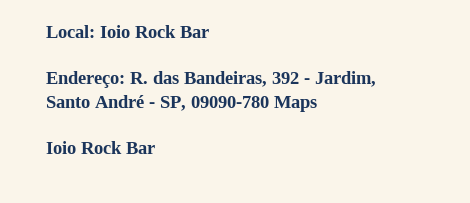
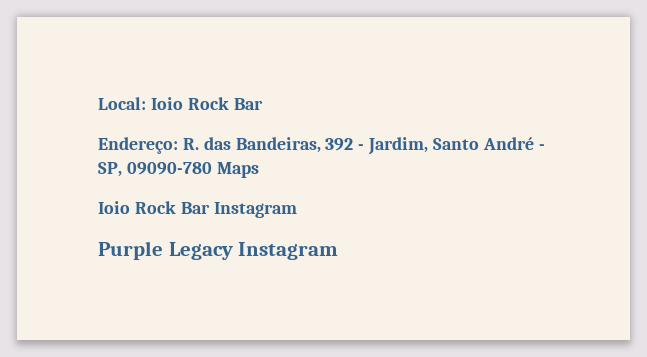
  Endereço: R. das Bandeiras, 392 - Jardim, Santo André - SP, 09090-780 Maps
- Ioio Rock Bar
+ Ioio Rock Bar Instagram
+ Purple Legacy Instagram

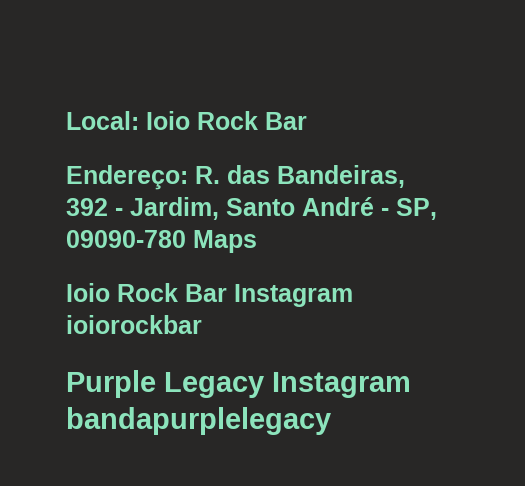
- Ioio Rock Bar Instagram
+ Ioio Rock Bar Instagram ioiorockbar
- Purple Legacy Instagram
+ Purple Legacy Instagram bandapurplelegacy

